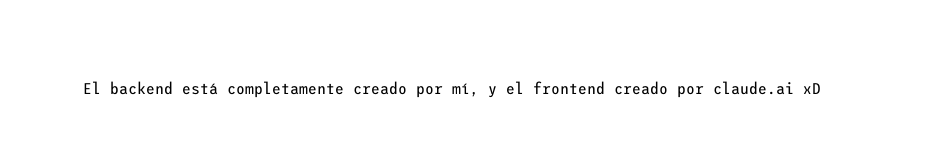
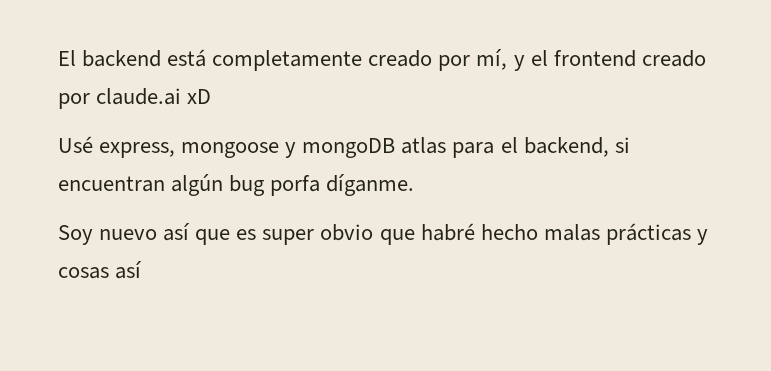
+ Usé express, mongoose y mongoDB atlas para el backend, si encuentran algún bug porfa díganme.
+ Soy nuevo así que es super obvio que habré hecho malas prácticas y cosas así

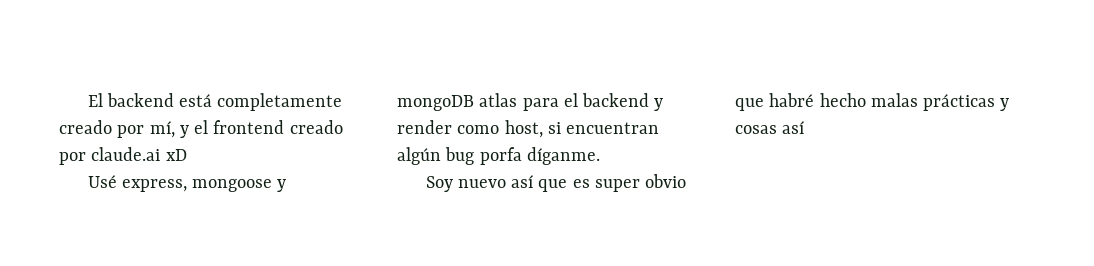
- Usé express, mongoose y mongoDB atlas para el backend, si encuentran algún bug porfa díganme.
+ Usé express, mongoose y mongoDB atlas para el backend y render como host, si encuentran algún bug porfa díganme.

